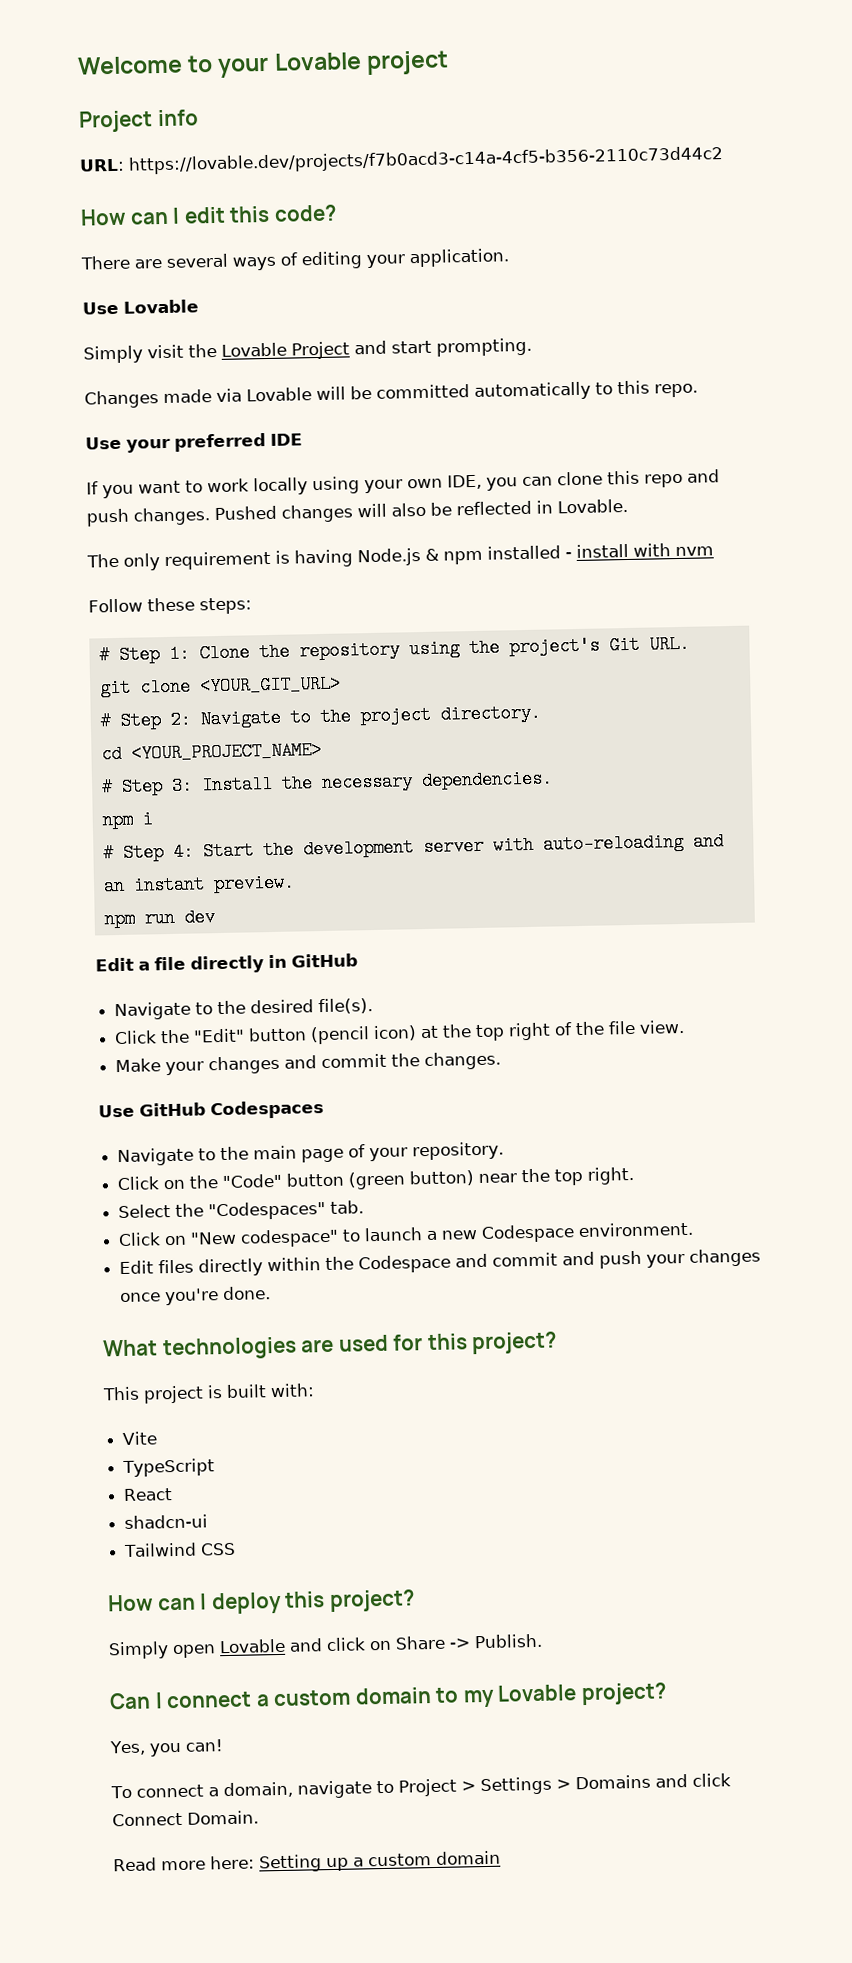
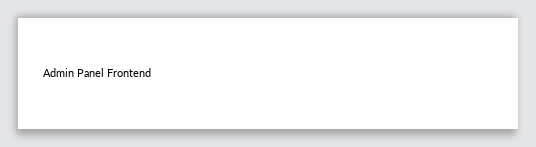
- Welcome to your Lovable project
- Project info
- URL: https://lovable.dev/projects/f7b0acd3-c14a-4cf5-b356-2110c73d44c2
- How can I edit this code?
- There are several ways of editing your application.
- Use Lovable
- Simply visit the Lovable Project and start prompting.
- Changes made via Lovable will be committed automatically to this repo.
- Use your preferred IDE
- If you want to work locally using your own IDE, you can clone this repo and push changes. Pushed changes will also be reflected in Lovable.
- The only requirement is having Node.js & npm installed - install with nvm
- Follow these steps:
- # Step 1: Clone the repository using the project's Git URL.
- git clone <YOUR_GIT_URL>
- # Step 2: Navigate to the project directory.
- cd <YOUR_PROJECT_NAME>
- # Step 3: Install the necessary dependencies.
- npm i
- # Step 4: Start the development server with auto-reloading and an instant preview.
- npm run dev
- Edit a file directly in GitHub
- Navigate to the desired file(s).
- Click the "Edit" button (pencil icon) at the top right of the file view.
- Make your changes and commit the changes.
- Use GitHub Codespaces
- Navigate to the main page of your repository.
- Click on the "Code" button (green button) near the top right.
- Select the "Codespaces" tab.
- Click on "New codespace" to launch a new Codespace environment.
- Edit files directly within the Codespace and commit and push your changes once you're done.
- What technologies are used for this project?
- This project is built with:
- Vite
- TypeScript
- React
- shadcn-ui
- Tailwind CSS
- How can I deploy this project?
- Simply open Lovable and click on Share -> Publish.
- Can I connect a custom domain to my Lovable project?
- Yes, you can!
- To connect a domain, navigate to Project > Settings > Domains and click Connect Domain.
- Read more here: Setting up a custom domain
+ Admin Panel Frontend

